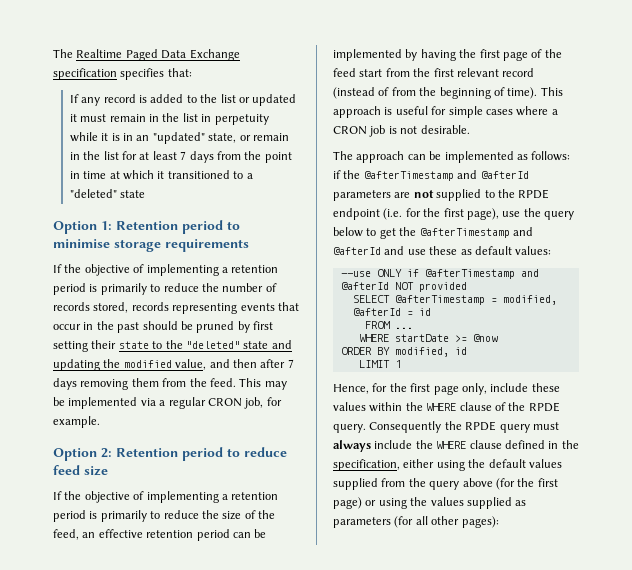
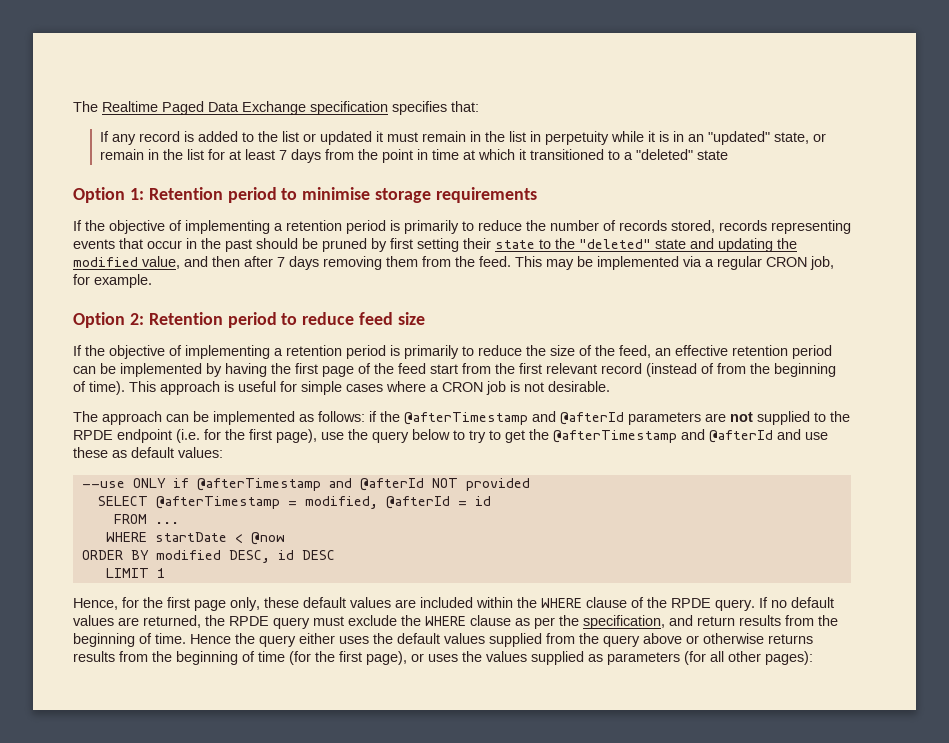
- The approach can be implemented as follows: if the @afterTimestamp and @afterId parameters are not supplied to the RPDE endpoint (i.e. for the first page), use the query below to get the @afterTimestamp and @afterId and use these as default values:
+ The approach can be implemented as follows: if the @afterTimestamp and @afterId parameters are not supplied to the RPDE endpoint (i.e. for the first page), use the query below to try to get the @afterTimestamp and @afterId and use these as default values:
- WHERE startDate >= @now
+ WHERE startDate < @now
- ORDER BY modified, id
+ ORDER BY modified DESC, id DESC
- Hence, for the first page only, include these values within the WHERE clause of the RPDE query.
+ Hence, for the first page only, these default values are included within the WHERE clause of the RPDE query.
- Consequently the RPDE query must always include the WHERE clause defined in the specification, either using the default values supplied from the query above (for the first page) or using the values supplied as parameters (for all other pages):
+ If no default values are returned, the RPDE query must exclude the WHERE clause as per the specification, and return results from the beginning of time. Hence the query either uses the default values supplied from the query above or otherwise returns results from the beginning of time (for the first page), or uses the values supplied as parameters (for all other pages):

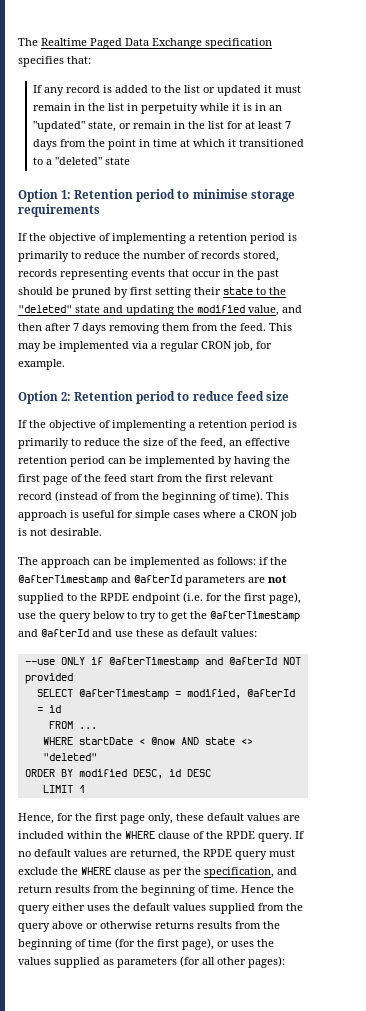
- WHERE startDate < @now
+ WHERE startDate < @now AND state <> "deleted"

